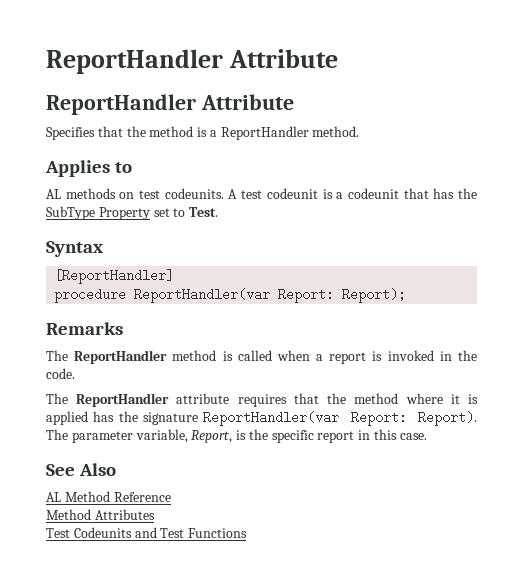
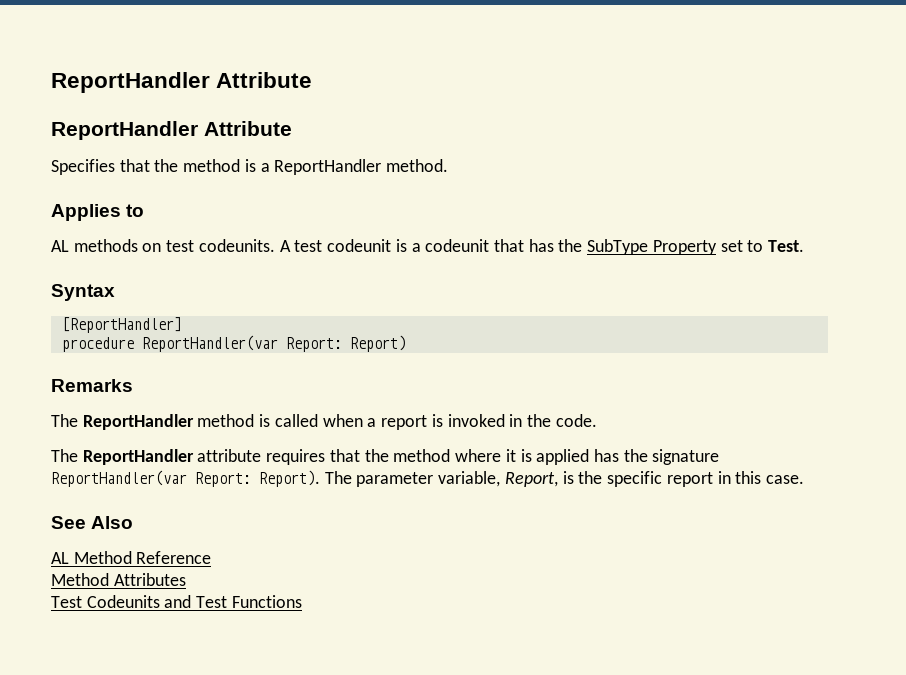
- procedure ReportHandler(var Report: Report);
+ procedure ReportHandler(var Report: Report)

